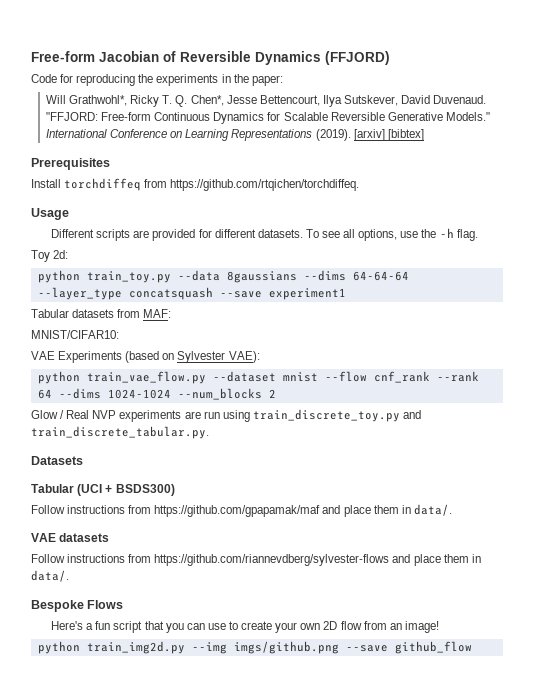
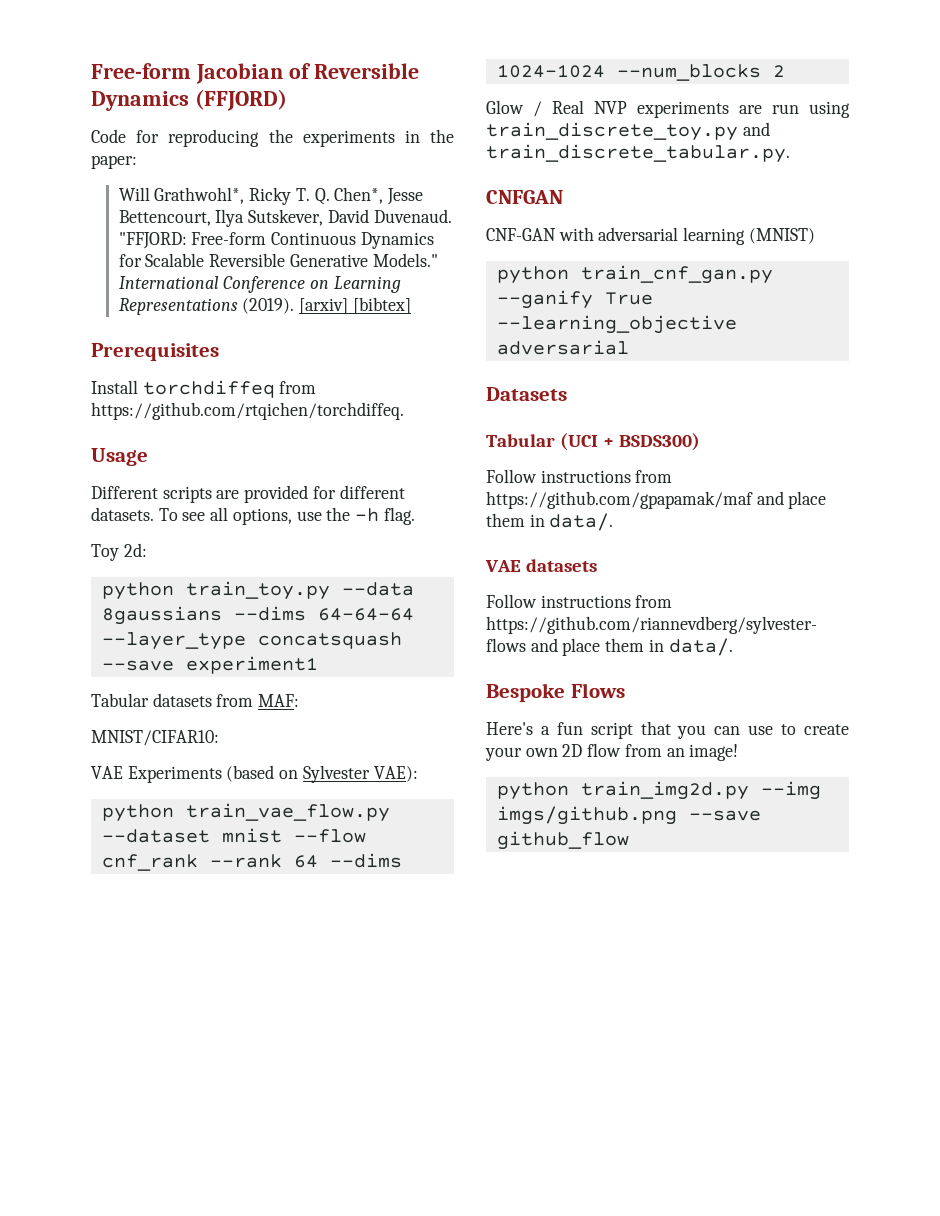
+ CNFGAN
+ CNF-GAN with adversarial learning (MNIST)
+ python train_cnf_gan.py --ganify True --learning_objective adversarial

